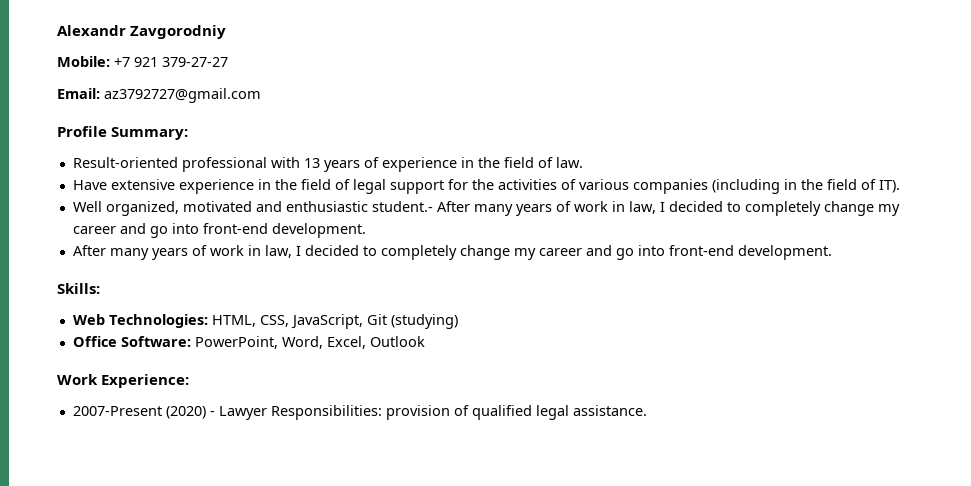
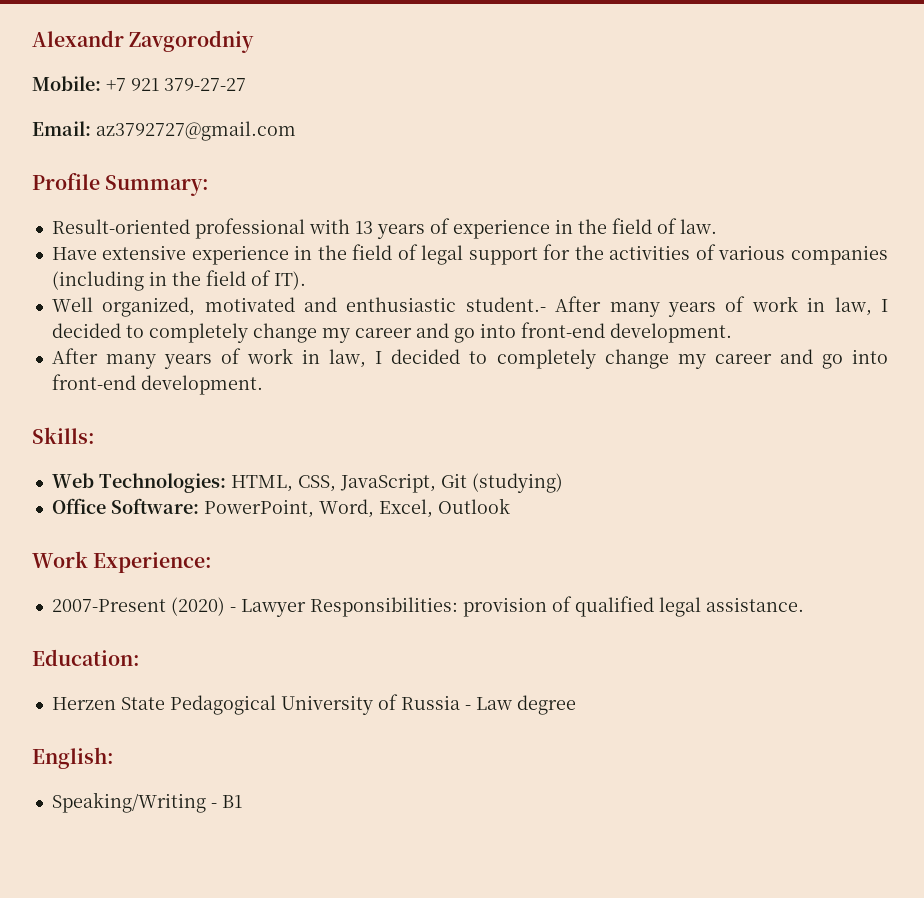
+ Education:
+ Herzen State Pedagogical University of Russia - Law degree
+ English:
+ Speaking/Writing - B1

